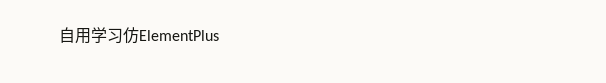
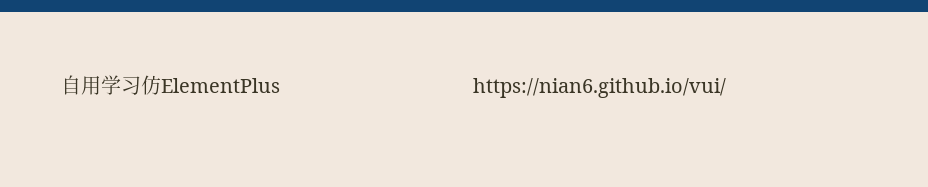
- 自用学习仿ElementPlus
+ 自用学习仿ElementPlus https://nian6.github.io/vui/

